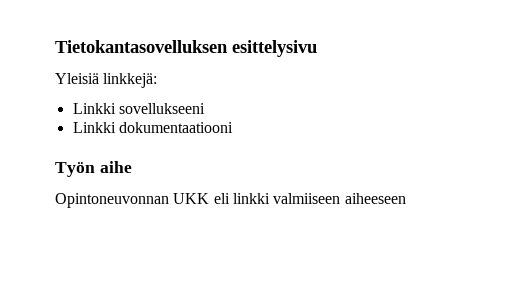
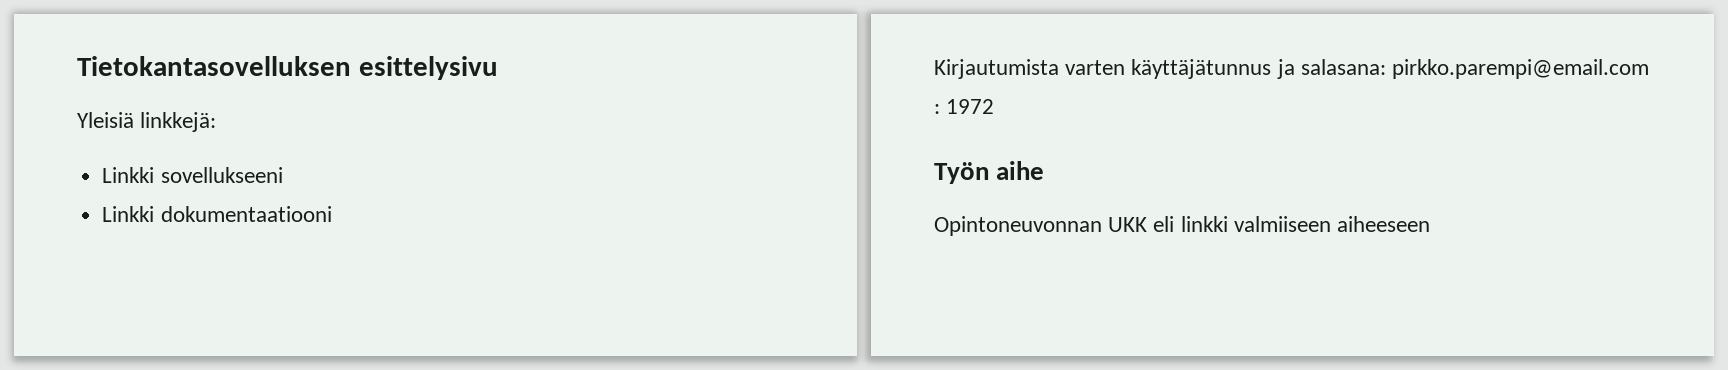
+ Kirjautumista varten käyttäjätunnus ja salasana: pirkko.parempi@email.com : 1972

